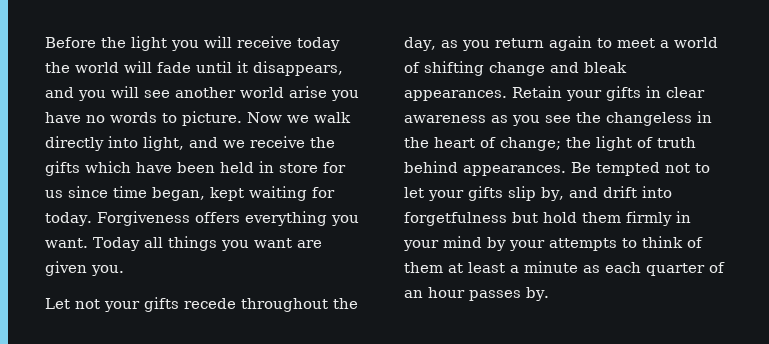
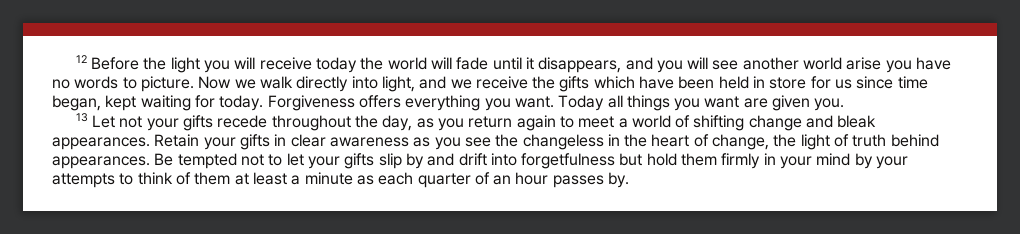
- Before the light you will receive today the world will fade until it disappears, and you will see another world arise you have no words to picture.
+ 12 Before the light you will receive today the world will fade until it disappears, and you will see another world arise you have no words to picture.
- Let not your gifts recede throughout the day, as you return again to meet a world of shifting change and bleak appearances.
+ 13 Let not your gifts recede throughout the day, as you return again to meet a world of shifting change and bleak appearances.
- Retain your gifts in clear awareness as you see the changeless in the heart of change; the light of truth behind appearances.
+ Retain your gifts in clear awareness as you see the changeless in the heart of change, the light of truth behind appearances.
- Be tempted not to let your gifts slip by, and drift into forgetfulness but hold them firmly in your mind by your attempts to think of them at least a minute as each quarter of an hour passes by.
+ Be tempted not to let your gifts slip by and drift into forgetfulness but hold them firmly in your mind by your attempts to think of them at least a minute as each quarter of an hour passes by.

